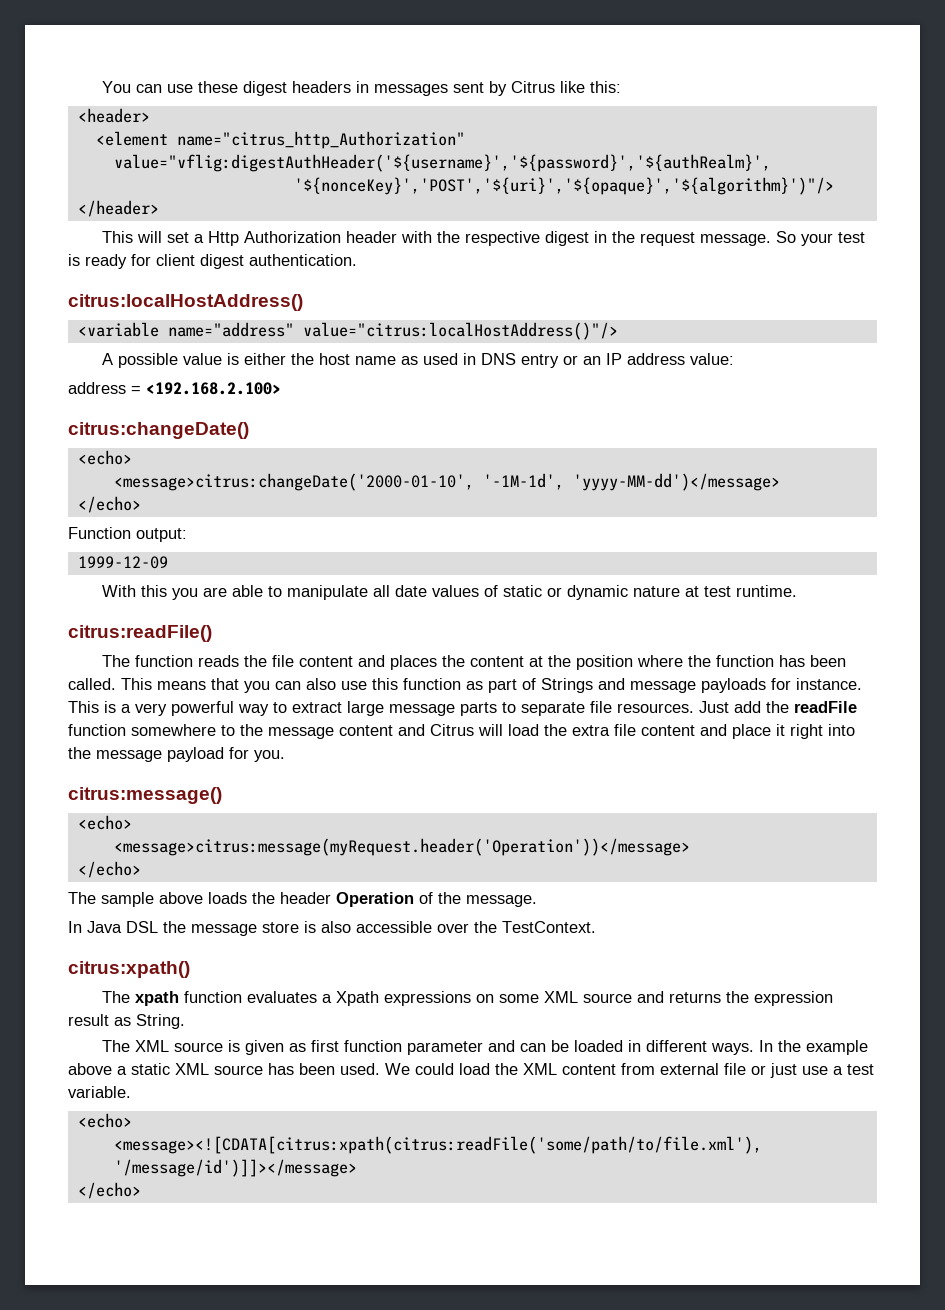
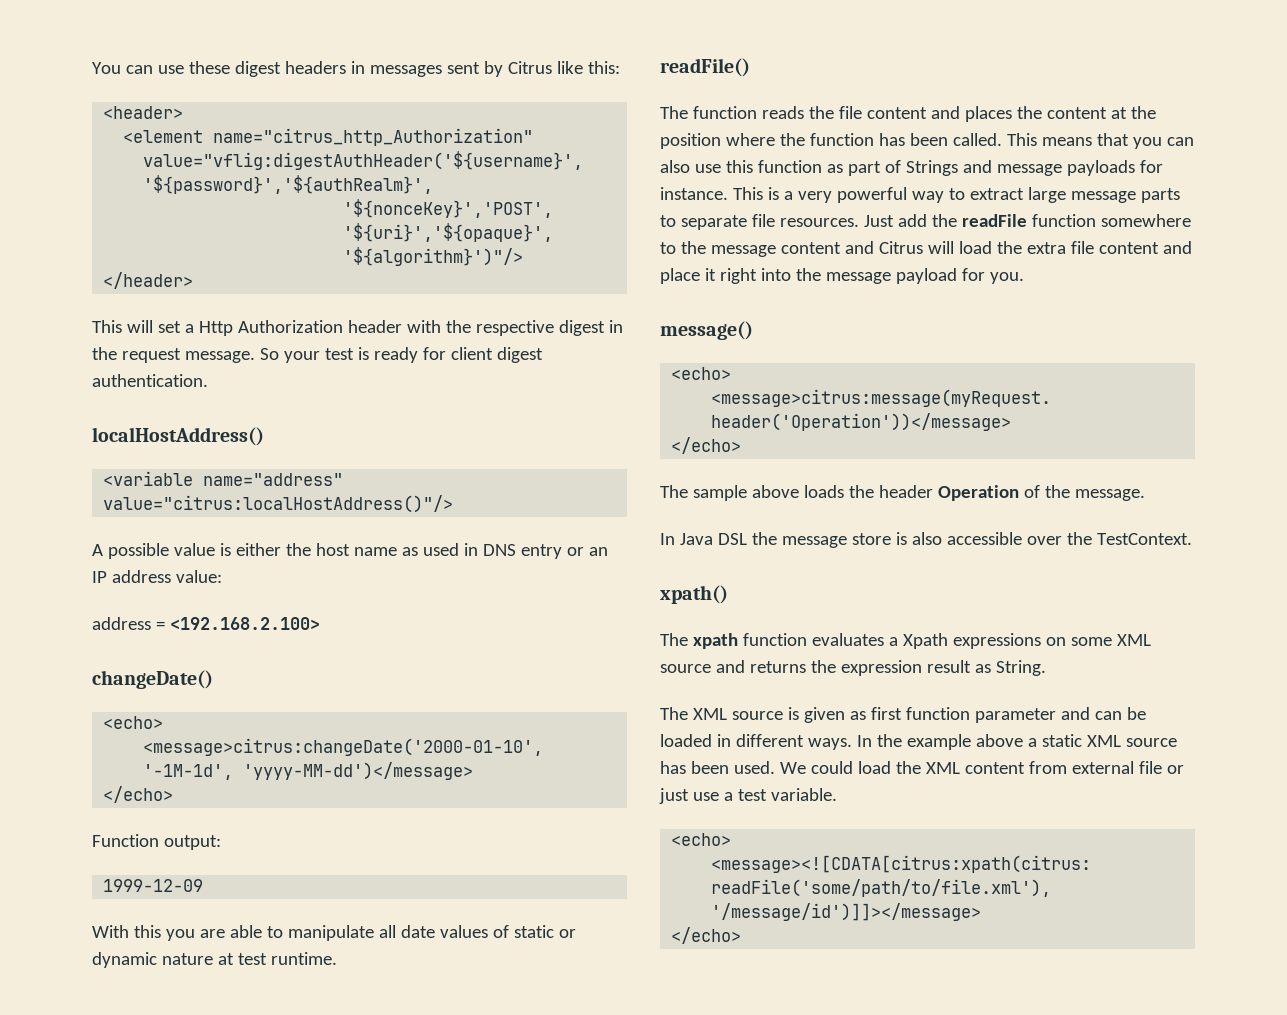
- citrus:localHostAddress()
+ localHostAddress()
- citrus:changeDate()
+ changeDate()
- citrus:readFile()
+ readFile()
- citrus:message()
+ message()
- citrus:xpath()
+ xpath()

